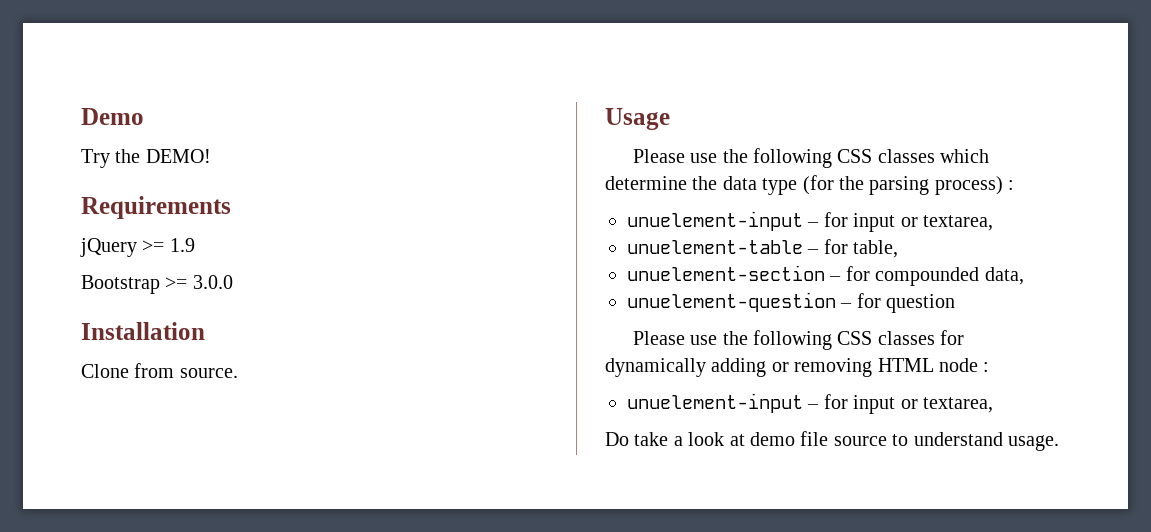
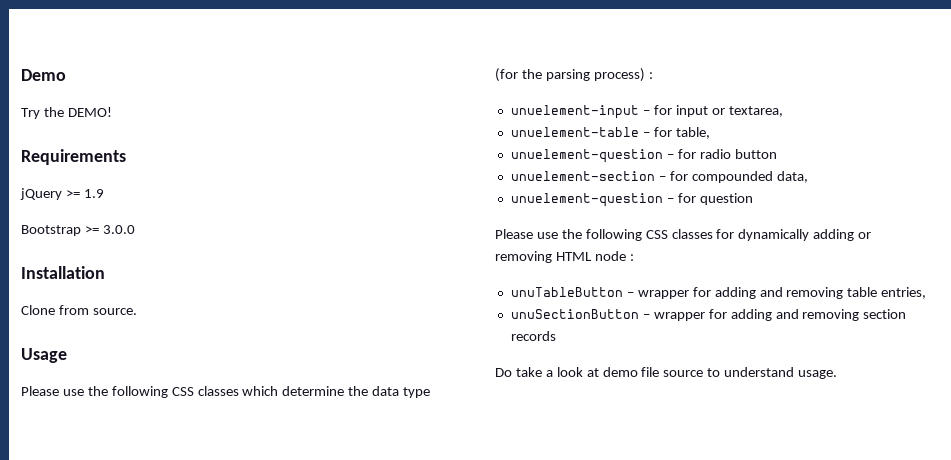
+ unuelement-question – for radio button
  Please use the following CSS classes for dynamically adding or removing HTML node :
- unuelement-input – for input or textarea,
+ unuTableButton – wrapper for adding and removing table entries,
+ unuSectionButton – wrapper for adding and removing section records

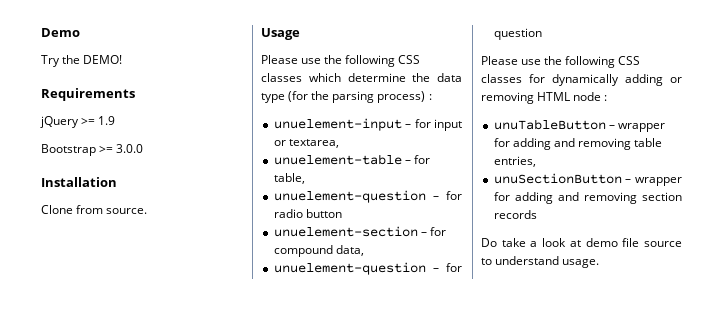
- unuelement-section – for compounded data,
+ unuelement-section – for compound data,

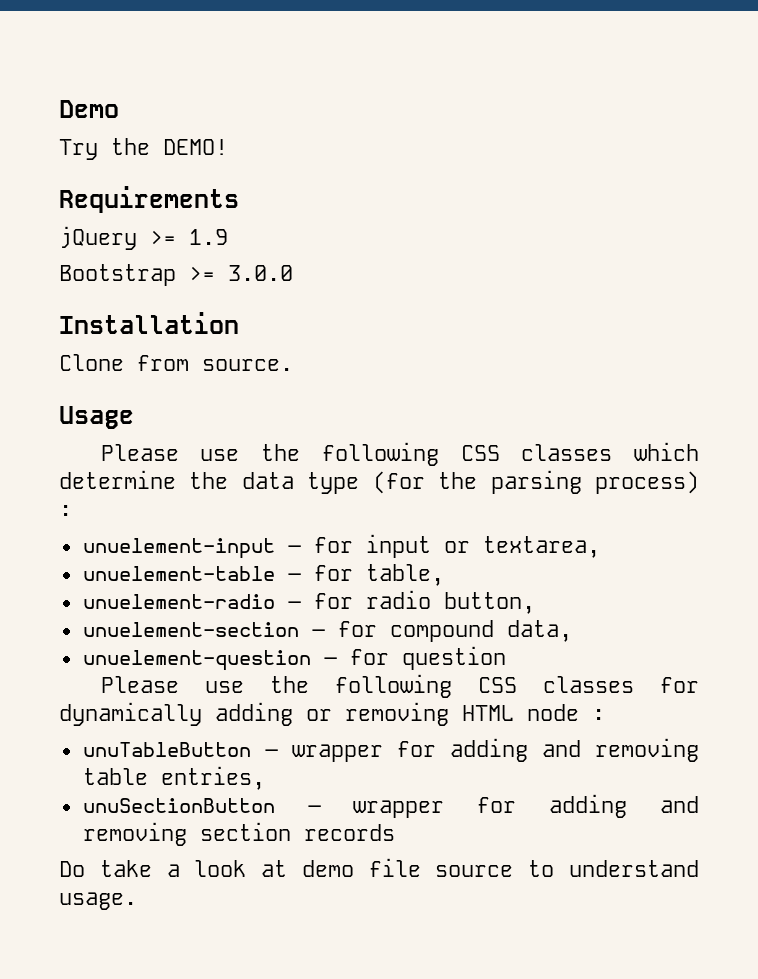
- unuelement-question – for radio button
+ unuelement-radio – for radio button,

